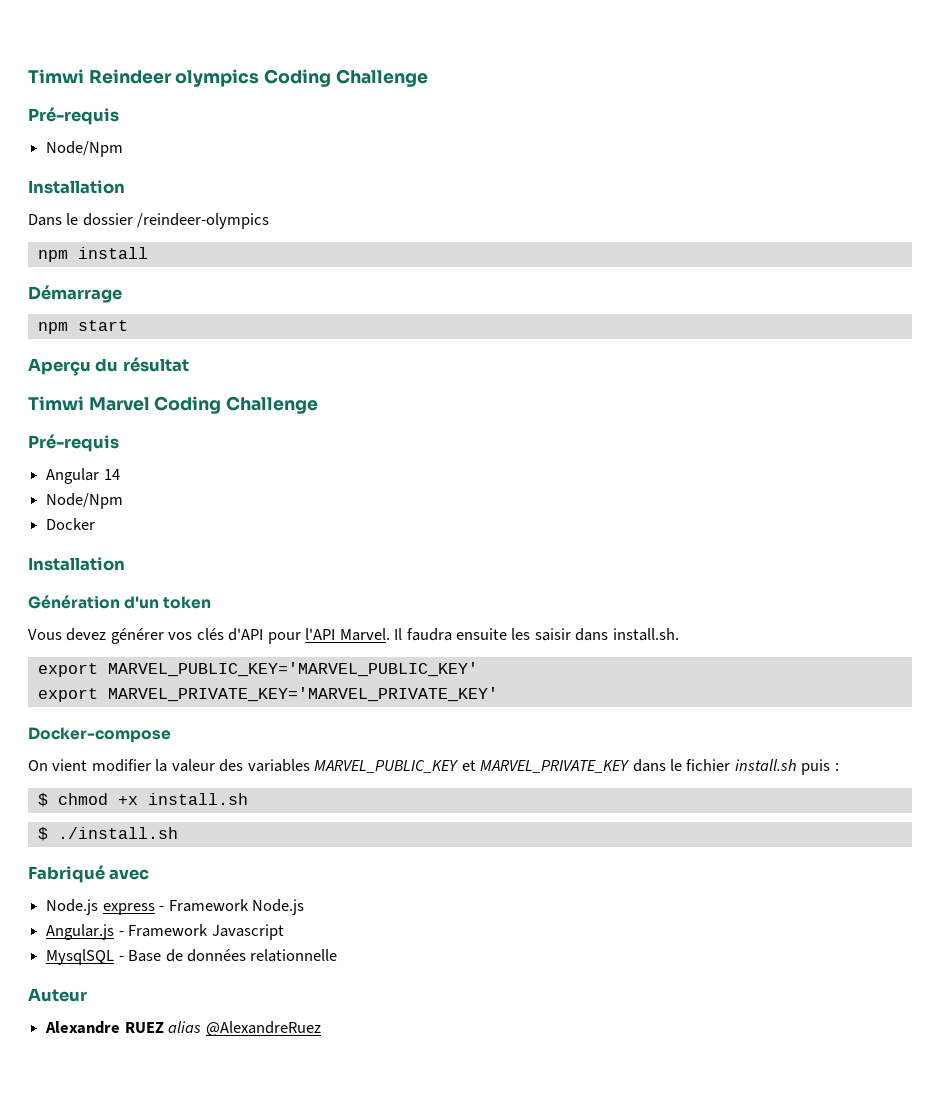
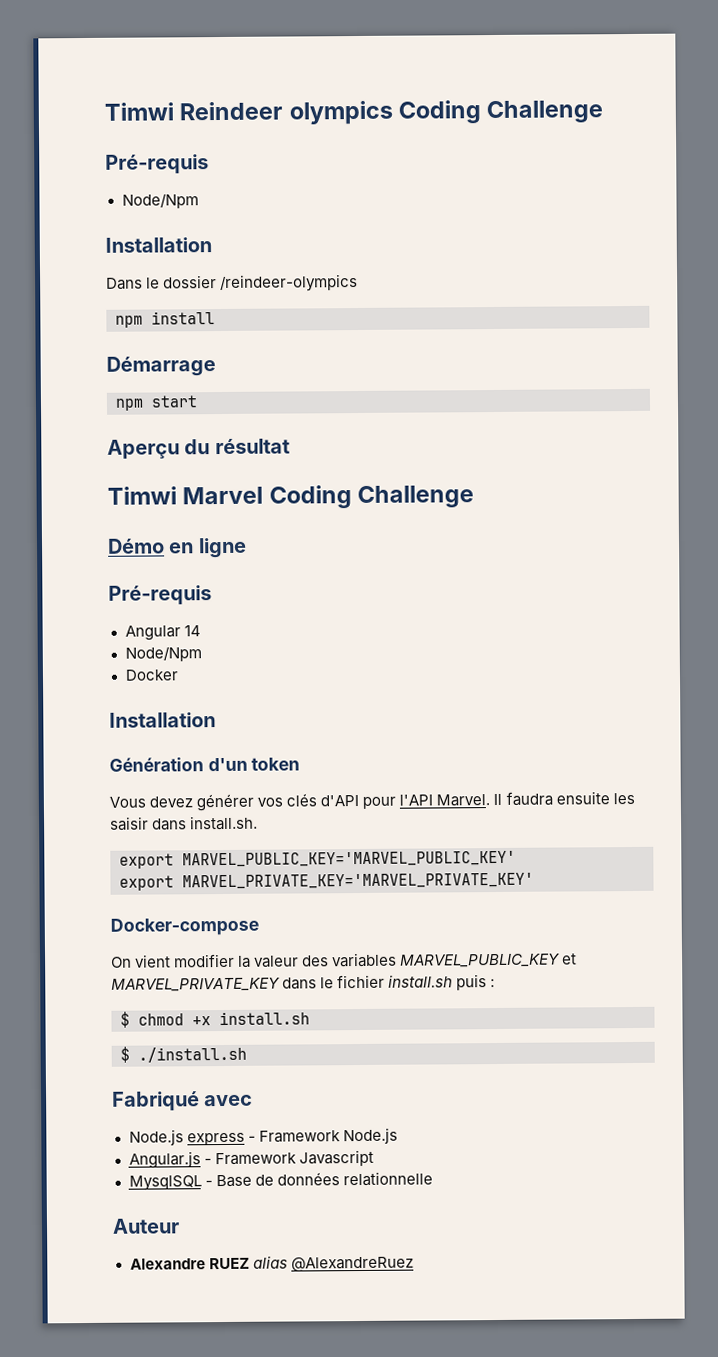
+ Démo en ligne

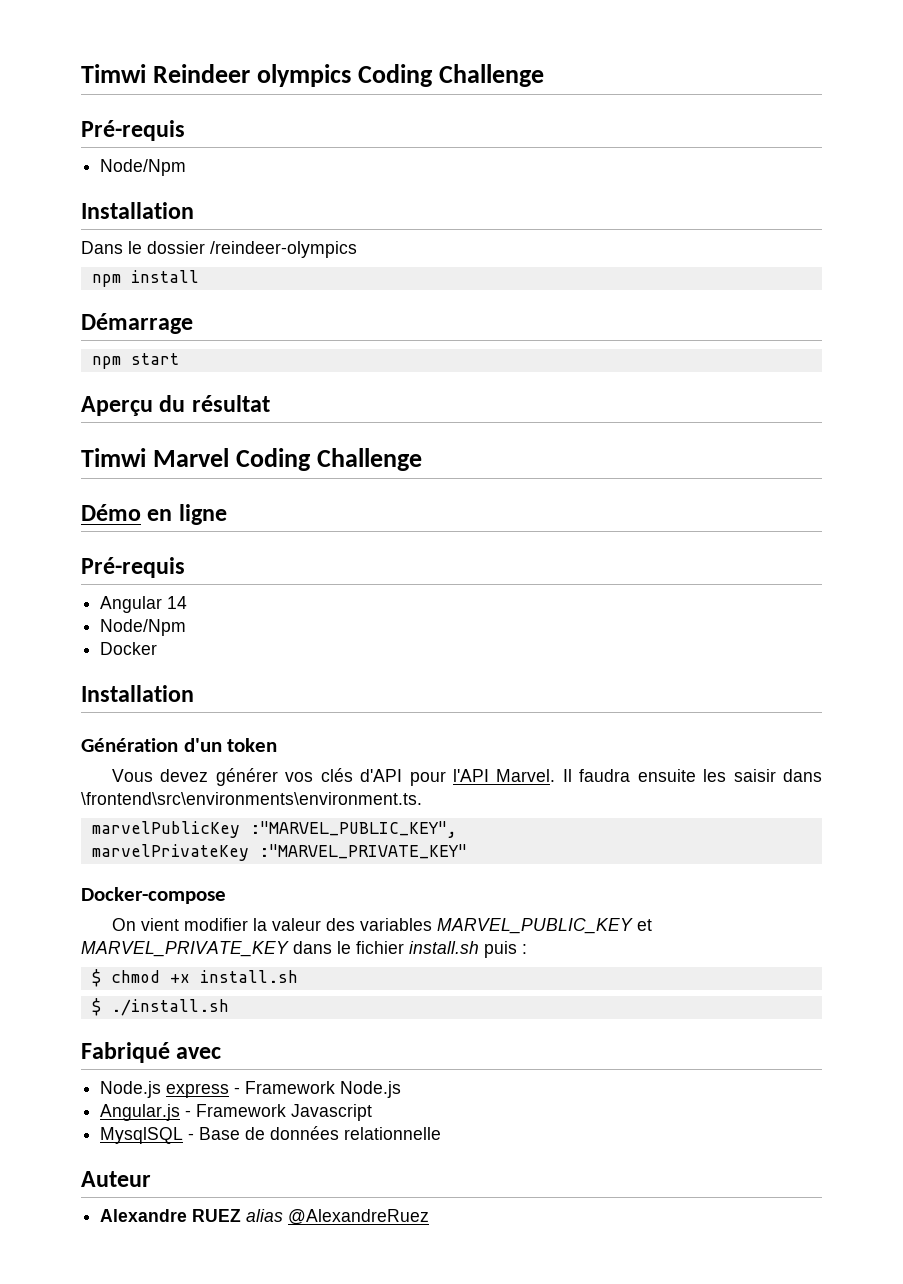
- Il faudra ensuite les saisir dans install.sh.
- export MARVEL_PUBLIC_KEY='MARVEL_PUBLIC_KEY'
- export MARVEL_PRIVATE_KEY='MARVEL_PRIVATE_KEY'
+ Il faudra ensuite les saisir dans \frontend\src\environments\environment.ts.
+ marvelPublicKey :"MARVEL_PUBLIC_KEY",
+ marvelPrivateKey :"MARVEL_PRIVATE_KEY"

